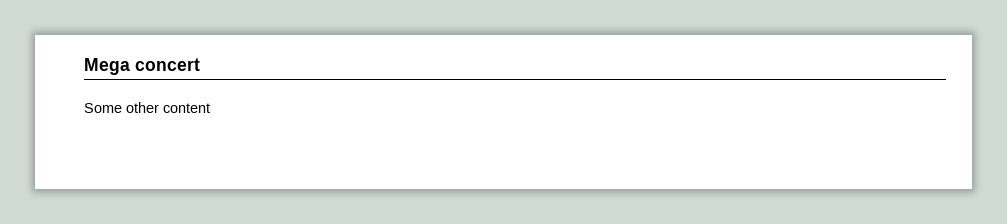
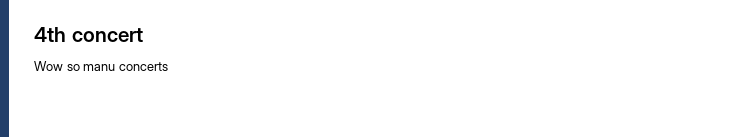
- Mega concert
+ 4th concert
- Some other content
+ Wow so manu concerts

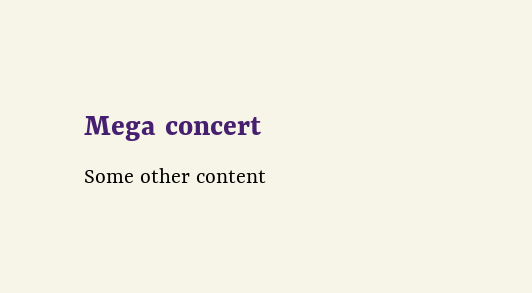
- 4th concert
+ Mega concert
- Wow so manu concerts
+ Some other content

